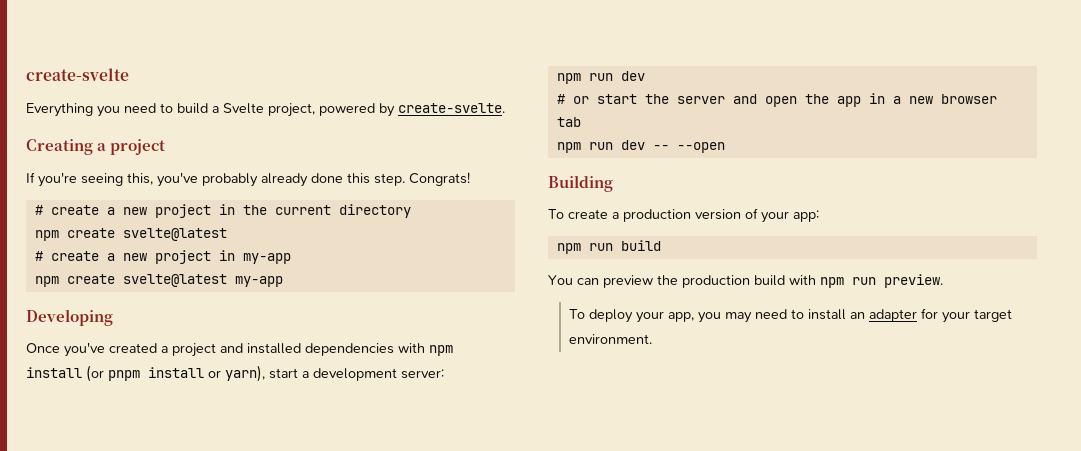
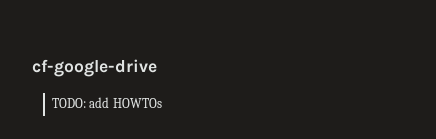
- create-svelte
- Everything you need to build a Svelte project, powered by create-svelte.
- Creating a project
- If you're seeing this, you've probably already done this step. Congrats!
- # create a new project in the current directory
- npm create svelte@latest
- # create a new project in my-app
- npm create svelte@latest my-app
- Developing
- Once you've created a project and installed dependencies with npm install (or pnpm install or yarn), start a development server:
- npm run dev
- # or start the server and open the app in a new browser tab
- npm run dev -- --open
- Building
- To create a production version of your app:
- npm run build
- You can preview the production build with npm run preview.
- To deploy your app, you may need to install an adapter for your target environment.
+ cf-google-drive
+ TODO: add HOWTOs

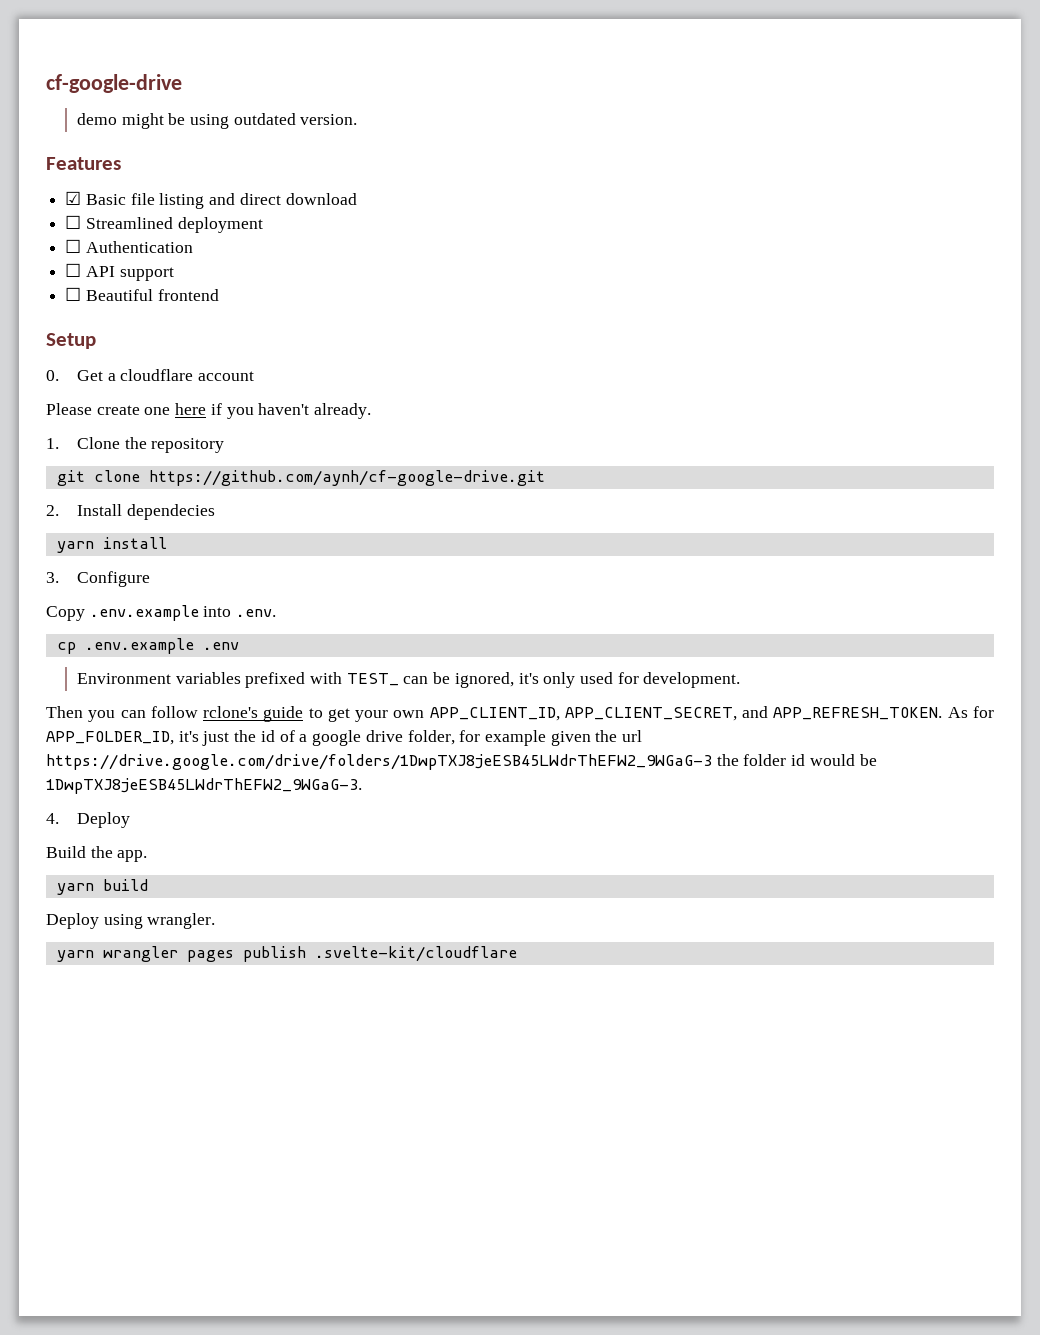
- TODO: add HOWTOs
+ demo might be using outdated version.
+ Features
+ ☑ Basic file listing and direct download
+ ☐ Streamlined deployment
+ ☐ Authentication
+ ☐ API support
+ ☐ Beautiful frontend
+ Setup
+ 0. Get a cloudflare account
+ Please create one here if you haven't already.
+ 1. Clone the repository
+ git clone https://github.com/aynh/cf-google-drive.git
+ 2. Install dependecies
+ yarn install
+ 3. Configure
+ Copy .env.example into .env.
+ cp .env.example .env
+ Environment variables prefixed with TEST_ can be ignored, it's only used for development.
+ Then you can follow rclone's guide to get your own APP_CLIENT_ID, APP_CLIENT_SECRET, and APP_REFRESH_TOKEN. As for APP_FOLDER_ID, it's just the id of a google drive folder, for example given the url https://drive.google.com/drive/folders/1DwpTXJ8jeESB45LWdrThEFW2_9WGaG-3 the folder id would be 1DwpTXJ8jeESB45LWdrThEFW2_9WGaG-3.
+ 4. Deploy
+ Build the app.
+ yarn build
+ Deploy using wrangler.
+ yarn wrangler pages publish .svelte-kit/cloudflare

